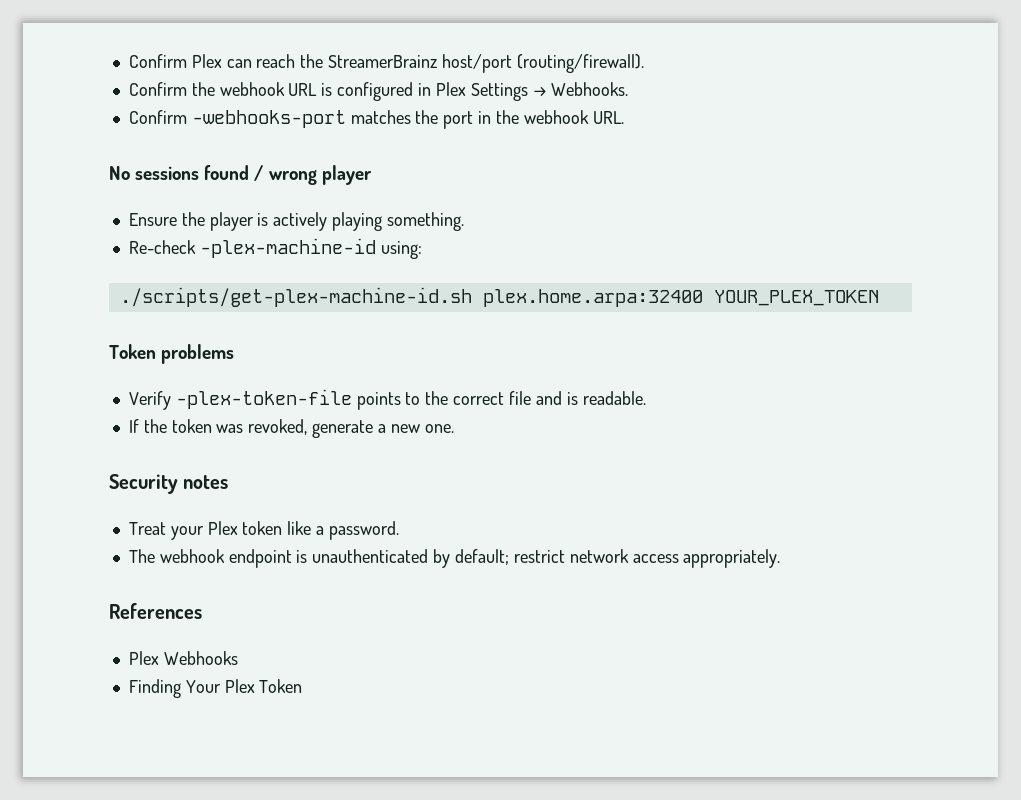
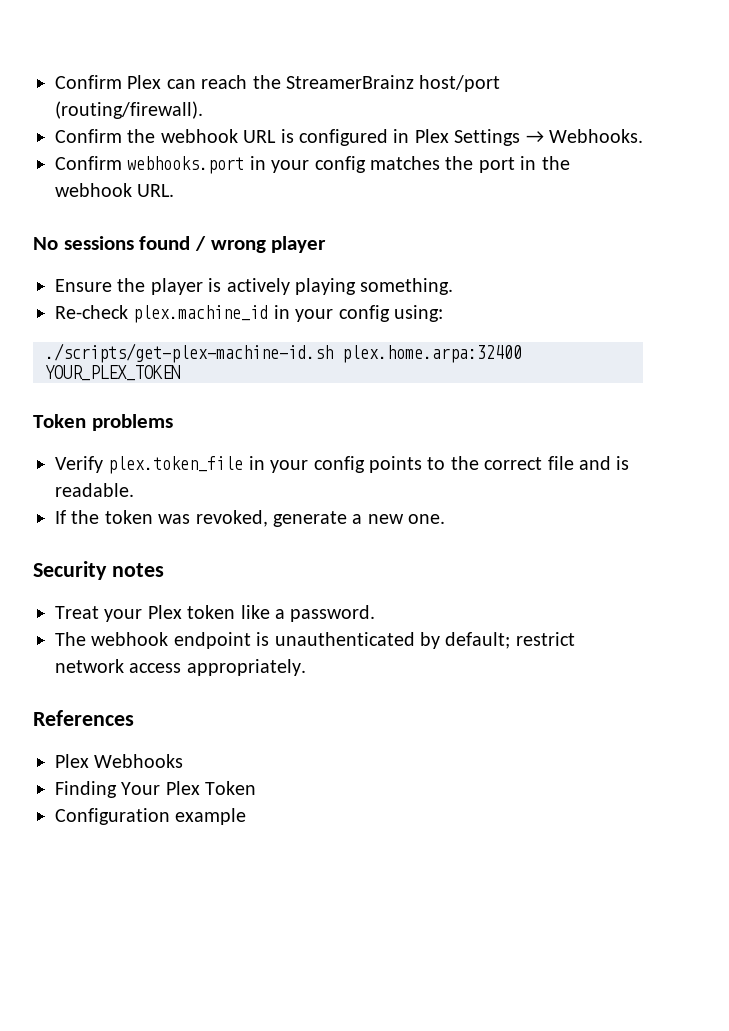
- Confirm -webhooks-port matches the port in the webhook URL.
+ Confirm webhooks.port in your config matches the port in the webhook URL.
- Re-check -plex-machine-id using:
+ Re-check plex.machine_id in your config using:
- Verify -plex-token-file points to the correct file and is readable.
+ Verify plex.token_file in your config points to the correct file and is readable.
+ Configuration example

